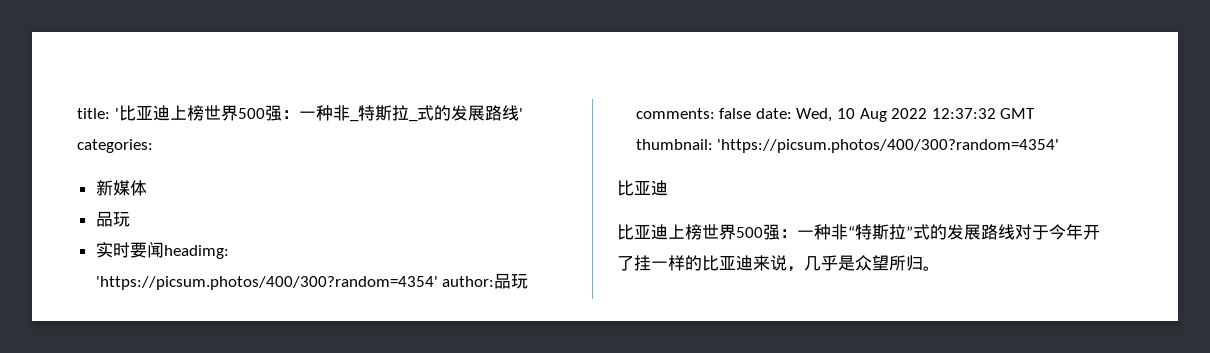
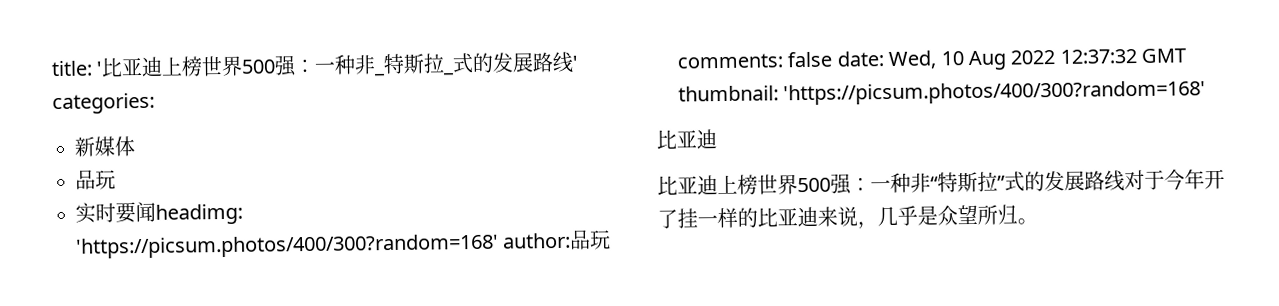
- 实时要闻headimg: 'https://picsum.photos/400/300?random=4354' author:品玩comments: false date: Wed, 10 Aug 2022 12:37:32 GMT thumbnail: 'https://picsum.photos/400/300?random=4354'
+ 实时要闻headimg: 'https://picsum.photos/400/300?random=168' author:品玩comments: false date: Wed, 10 Aug 2022 12:37:32 GMT thumbnail: 'https://picsum.photos/400/300?random=168'

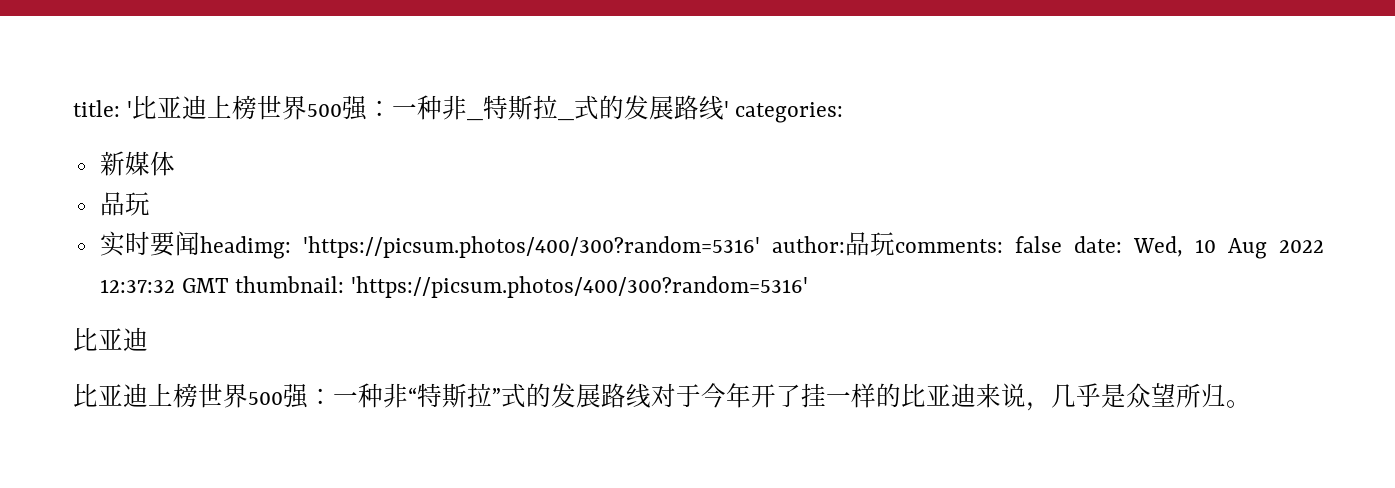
- 实时要闻headimg: 'https://picsum.photos/400/300?random=168' author:品玩comments: false date: Wed, 10 Aug 2022 12:37:32 GMT thumbnail: 'https://picsum.photos/400/300?random=168'
+ 实时要闻headimg: 'https://picsum.photos/400/300?random=5316' author:品玩comments: false date: Wed, 10 Aug 2022 12:37:32 GMT thumbnail: 'https://picsum.photos/400/300?random=5316'

